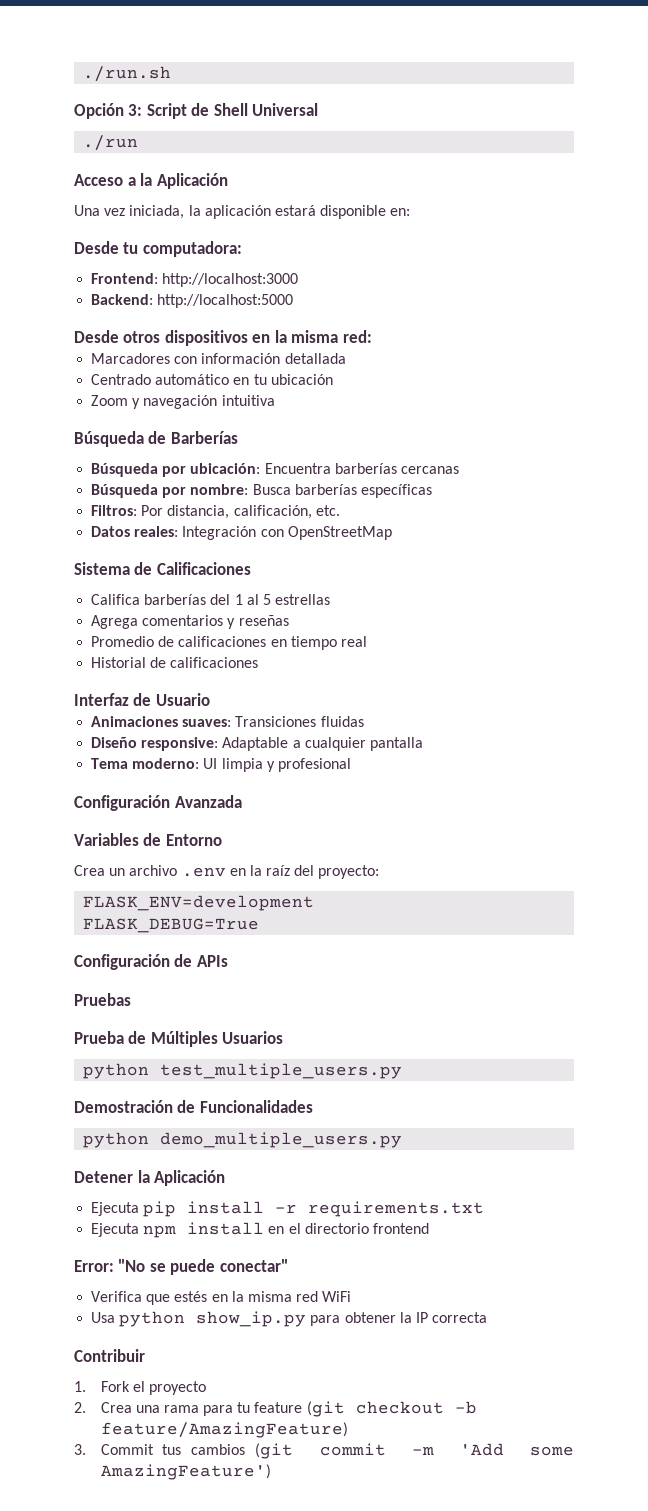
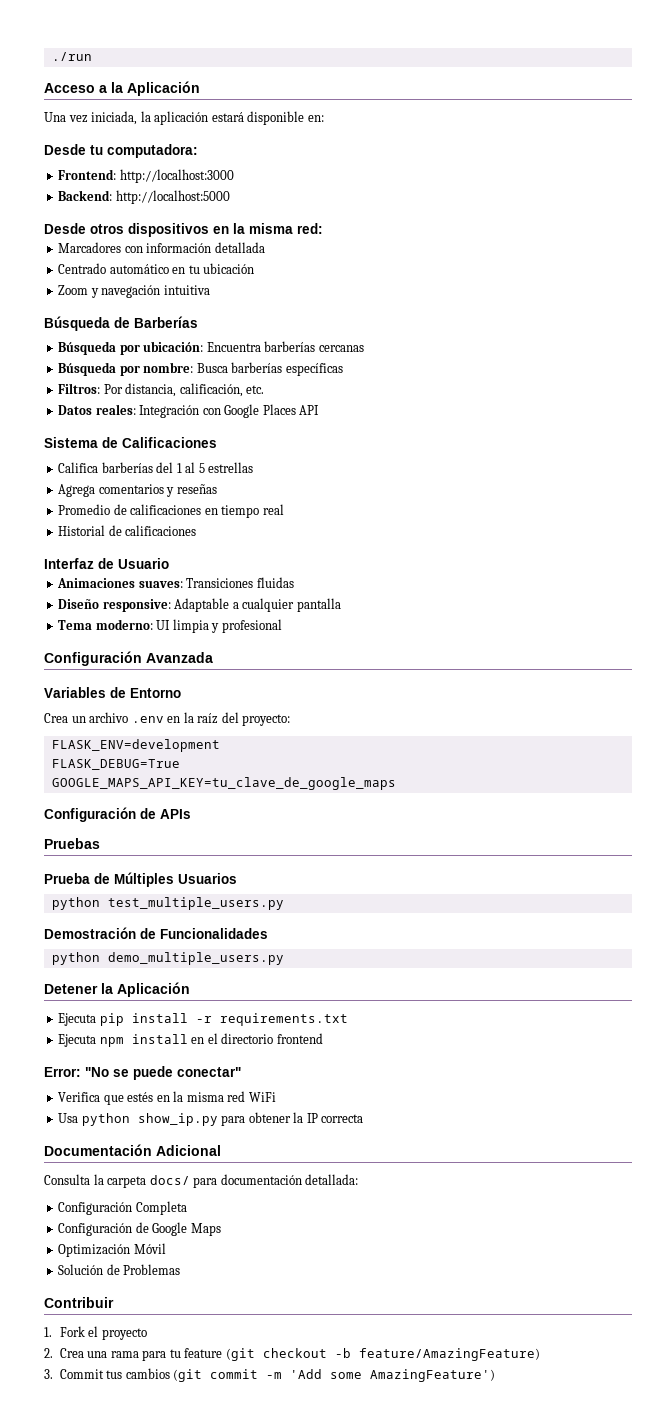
- ./run.sh
- Opción 3: Script de Shell Universal
- Datos reales: Integración con OpenStreetMap
+ Datos reales: Integración con Google Places API
+ GOOGLE_MAPS_API_KEY=tu_clave_de_google_maps
+ Documentación Adicional
+ Consulta la carpeta docs/ para documentación detallada:
+ Configuración Completa
+ Configuración de Google Maps
+ Optimización Móvil
+ Solución de Problemas

